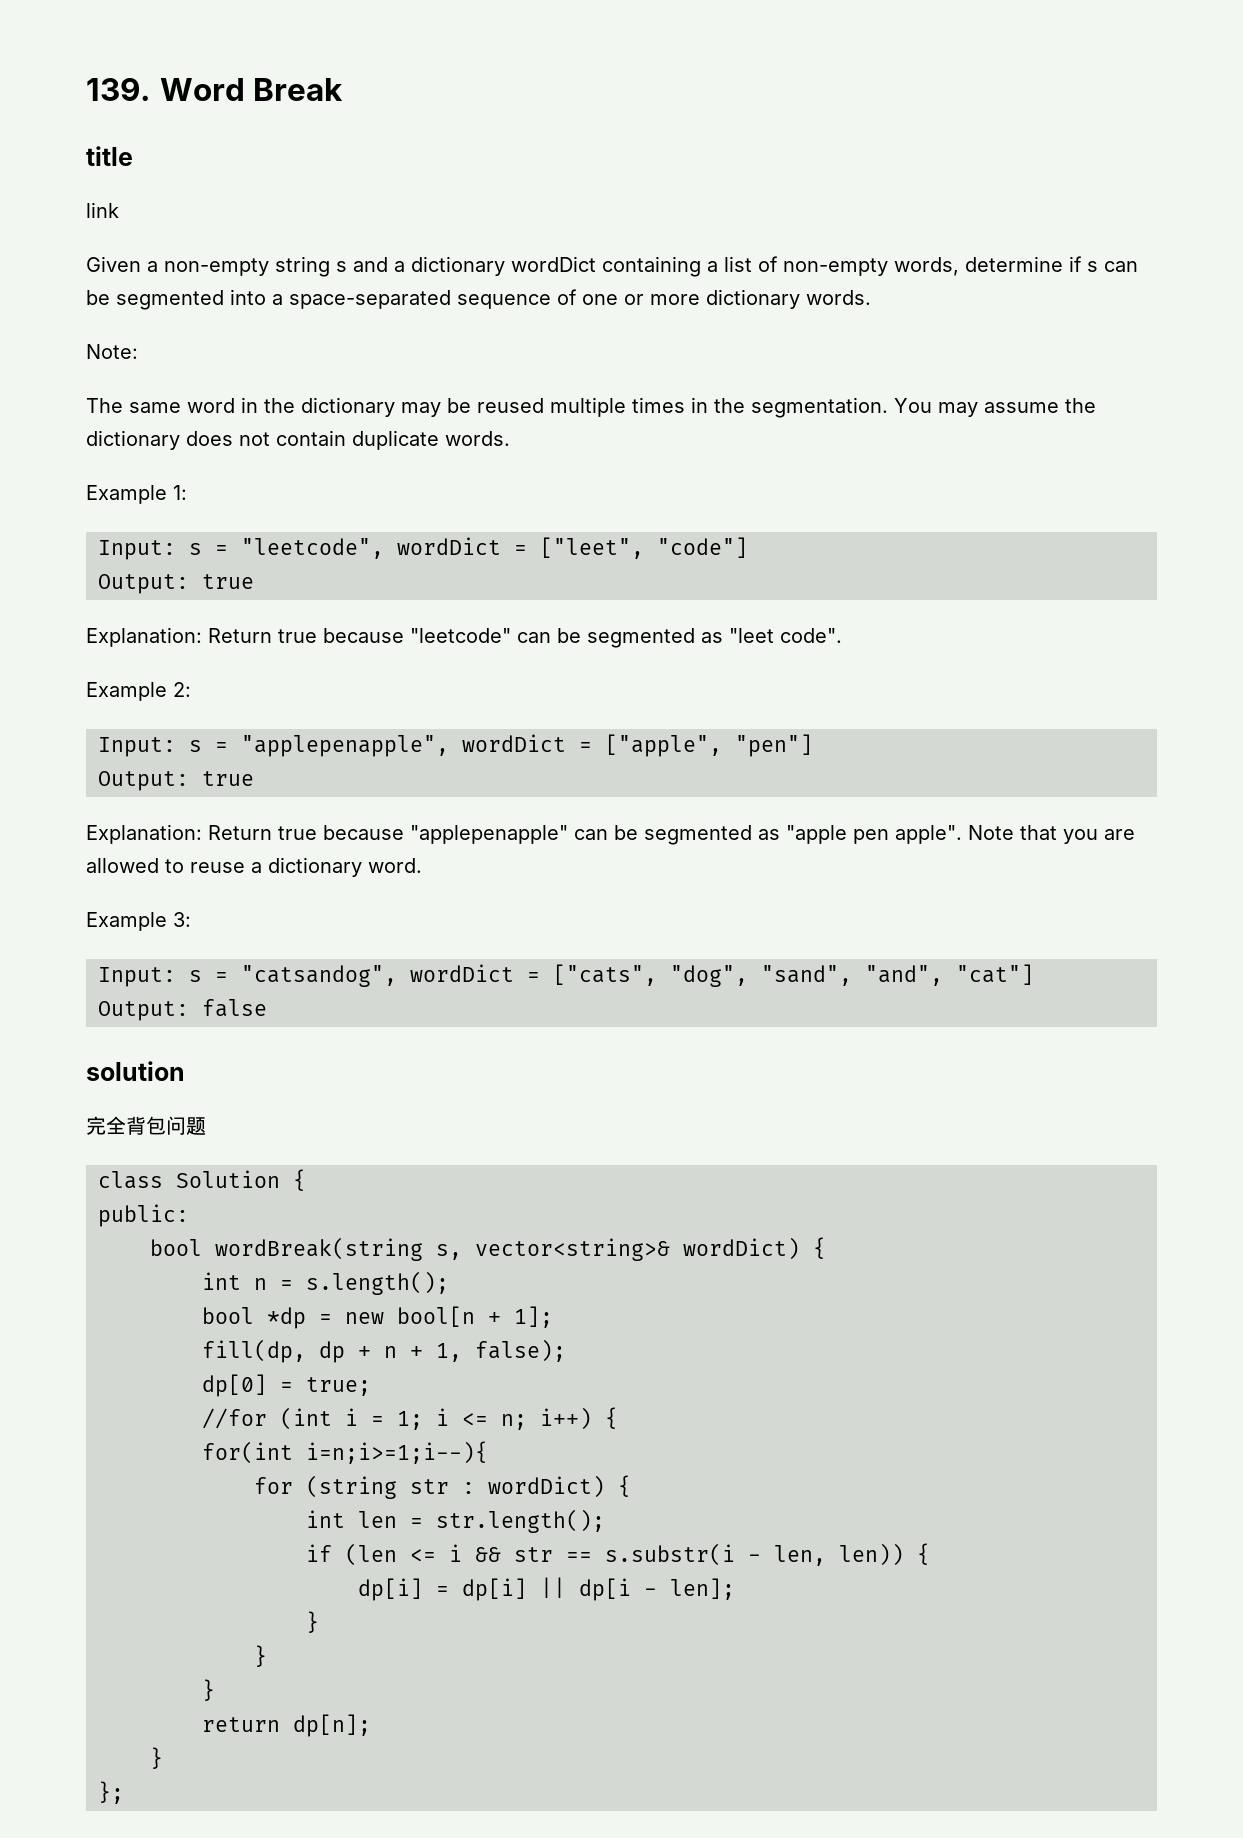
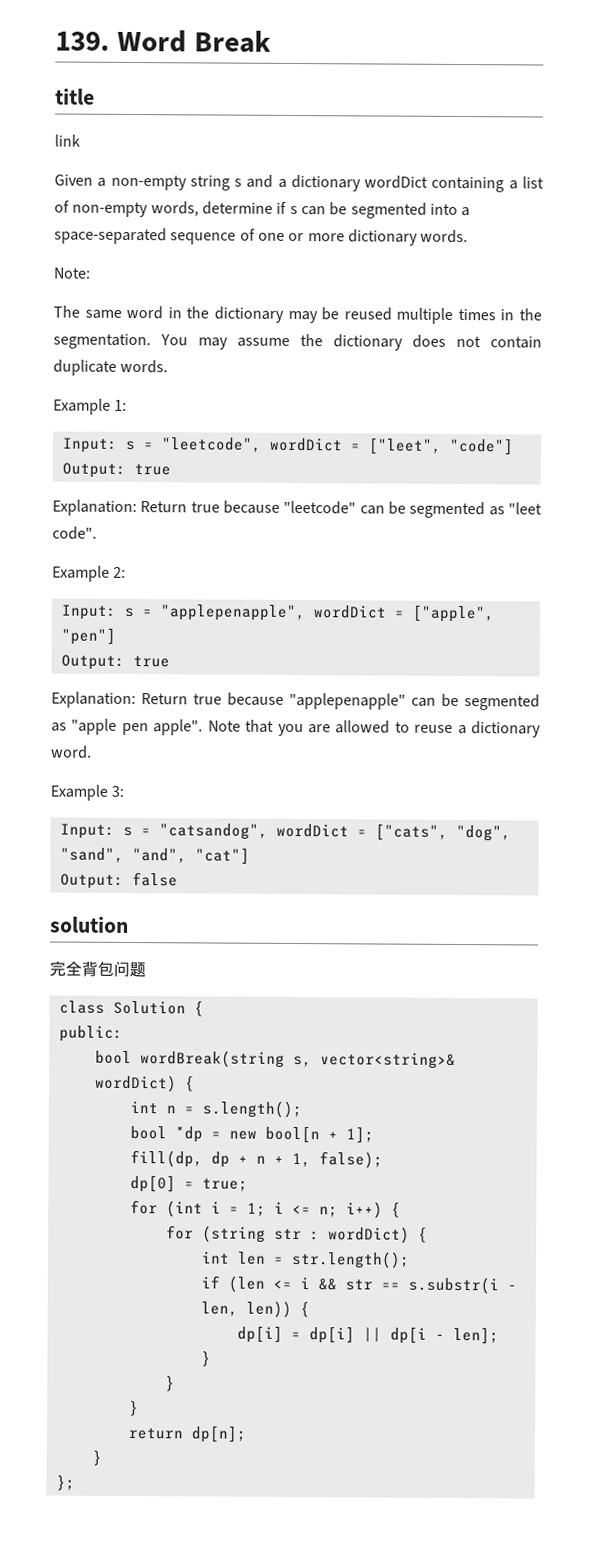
- //for (int i = 1; i <= n; i++) {
+ for (int i = 1; i <= n; i++) {
- for(int i=n;i>=1;i--){

